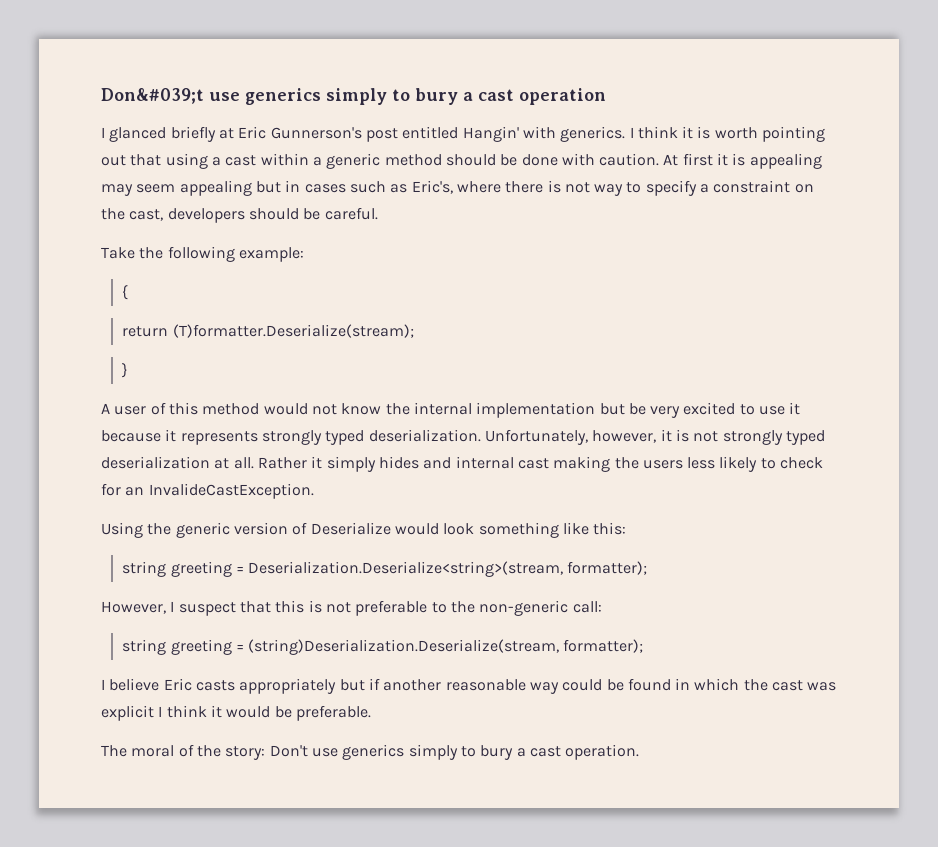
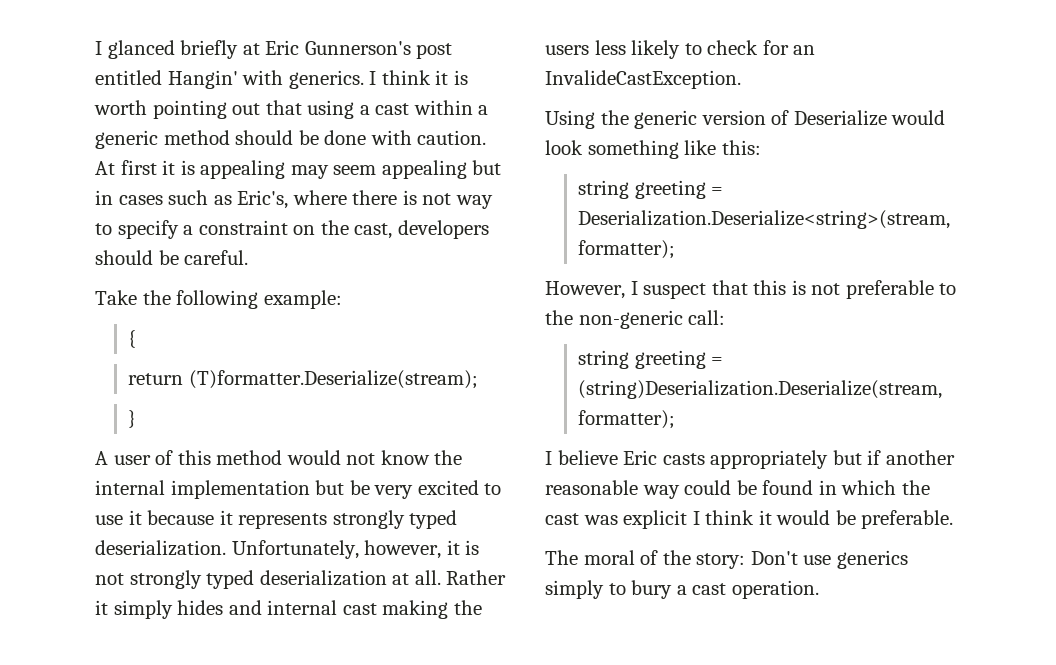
- Don&#039;t use generics simply to bury a cast operation

